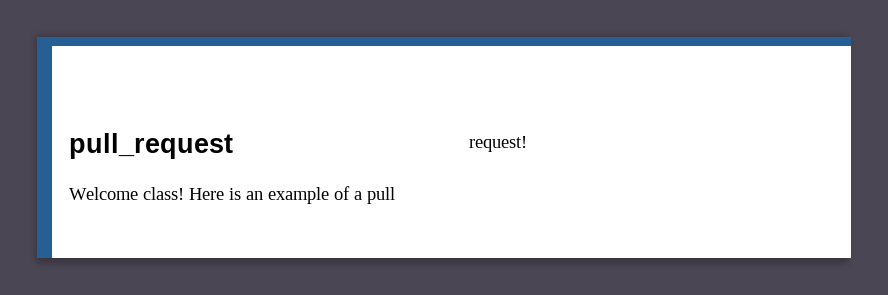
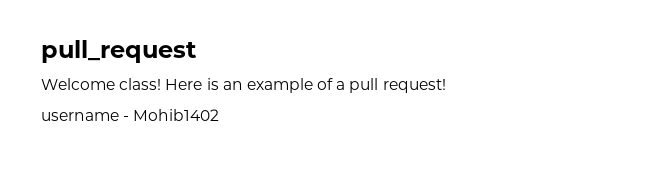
+ username - Mohib1402

